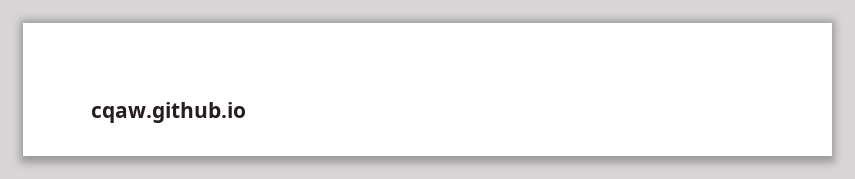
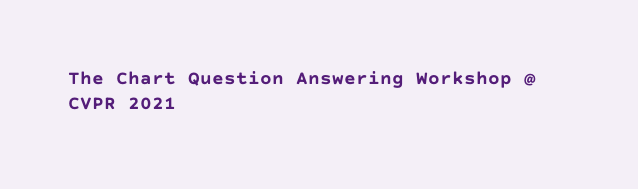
- cqaw.github.io
+ The Chart Question Answering Workshop @ CVPR 2021

